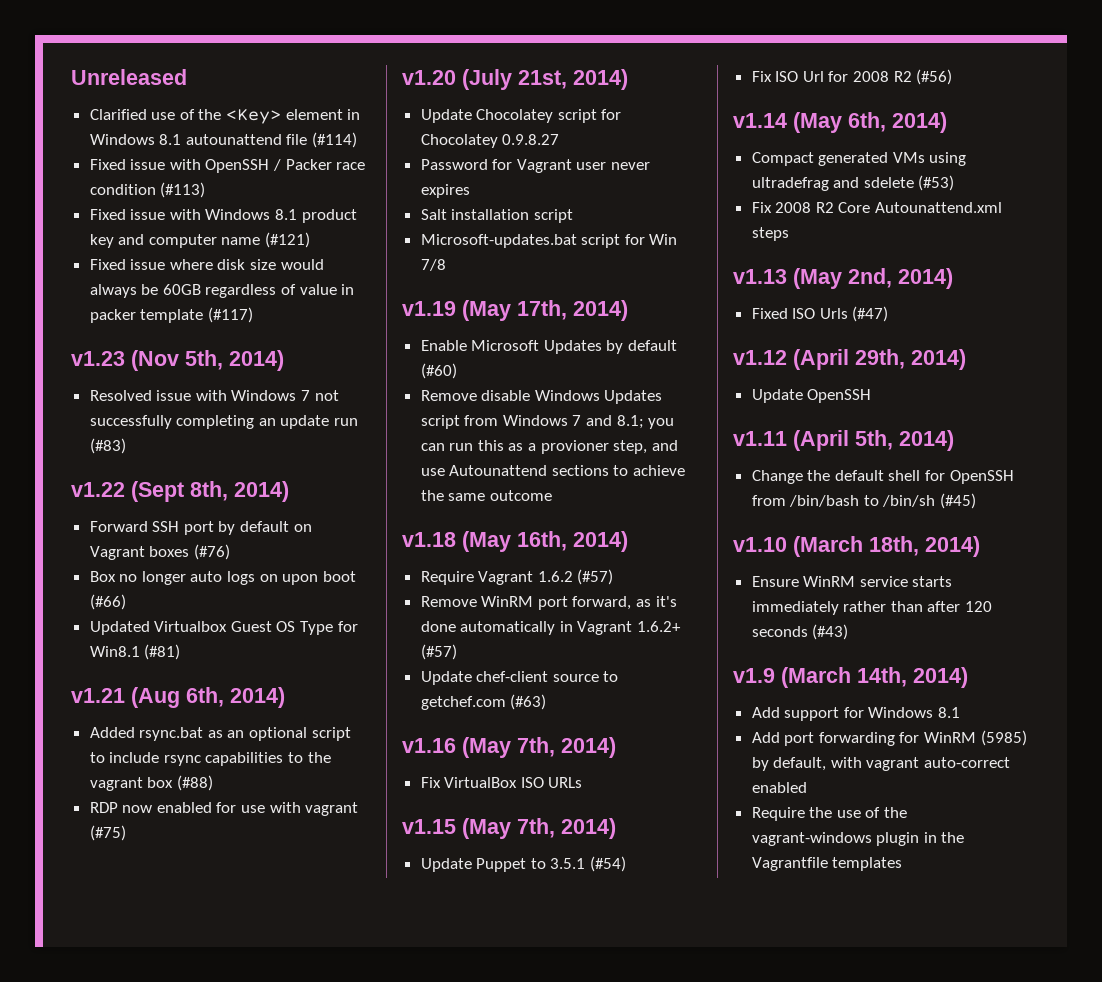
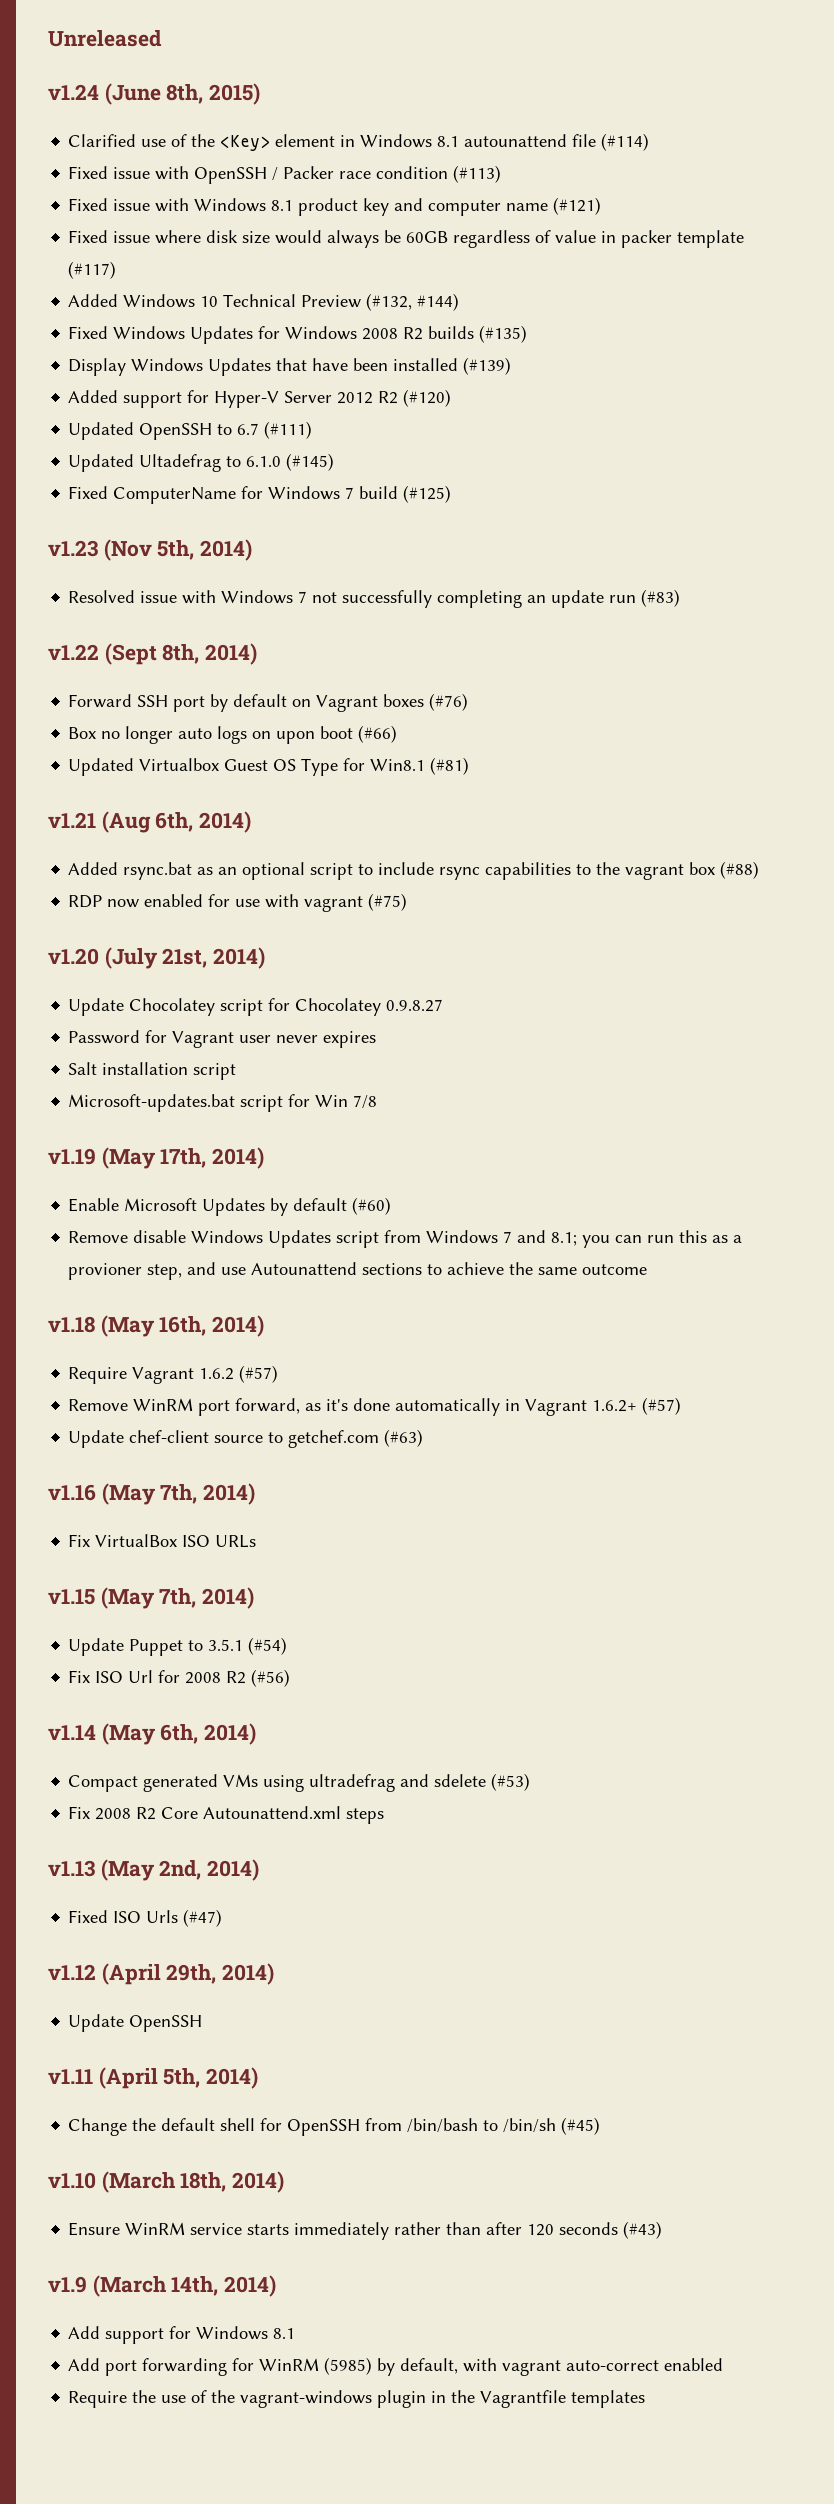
+ v1.24 (June 8th, 2015)
+ Added Windows 10 Technical Preview (#132, #144)
+ Fixed Windows Updates for Windows 2008 R2 builds (#135)
+ Display Windows Updates that have been installed (#139)
+ Added support for Hyper-V Server 2012 R2 (#120)
+ Updated OpenSSH to 6.7 (#111)
+ Updated Ultadefrag to 6.1.0 (#145)
+ Fixed ComputerName for Windows 7 build (#125)

